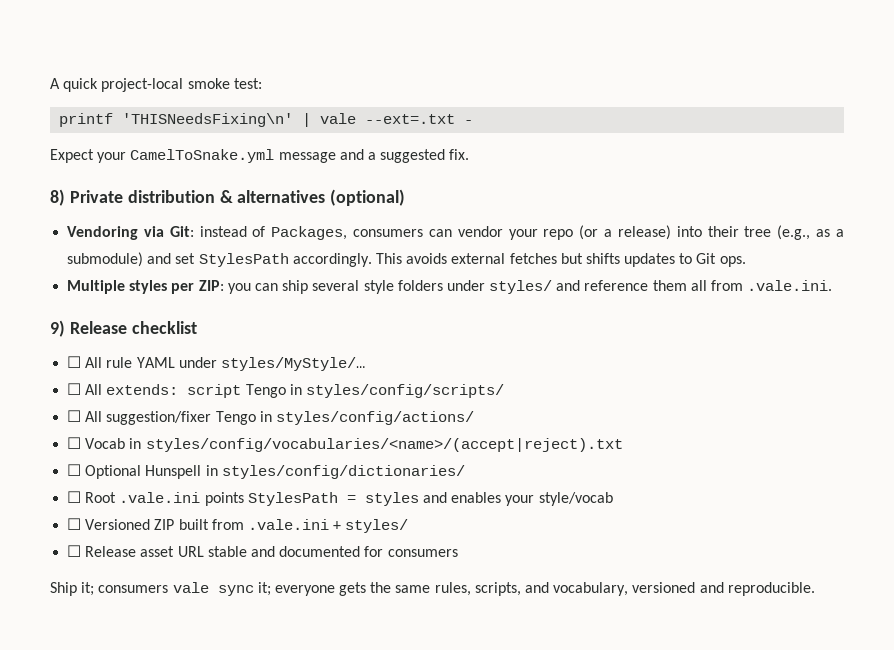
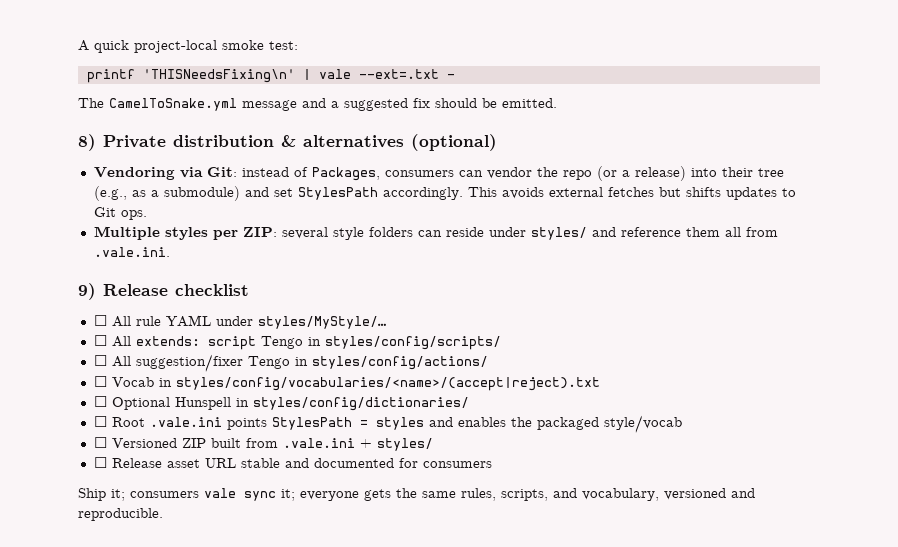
- Expect your CamelToSnake.yml message and a suggested fix.
+ The CamelToSnake.yml message and a suggested fix should be emitted.
- Vendoring via Git: instead of Packages, consumers can vendor your repo (or a release) into their tree (e.g., as a submodule) and set StylesPath accordingly.
+ Vendoring via Git: instead of Packages, consumers can vendor the repo (or a release) into their tree (e.g., as a submodule) and set StylesPath accordingly.
- Multiple styles per ZIP: you can ship several style folders under styles/ and reference them all from .vale.ini.
+ Multiple styles per ZIP: several style folders can reside under styles/ and reference them all from .vale.ini.
- ☐ Root .vale.ini points StylesPath = styles and enables your style/vocab
+ ☐ Root .vale.ini points StylesPath = styles and enables the packaged style/vocab

